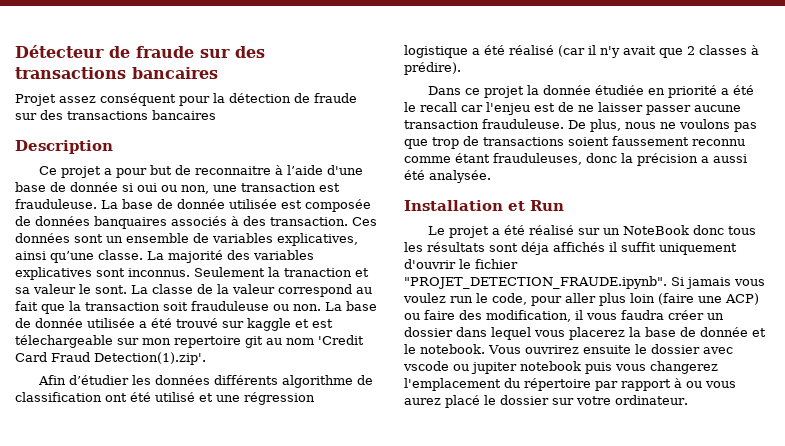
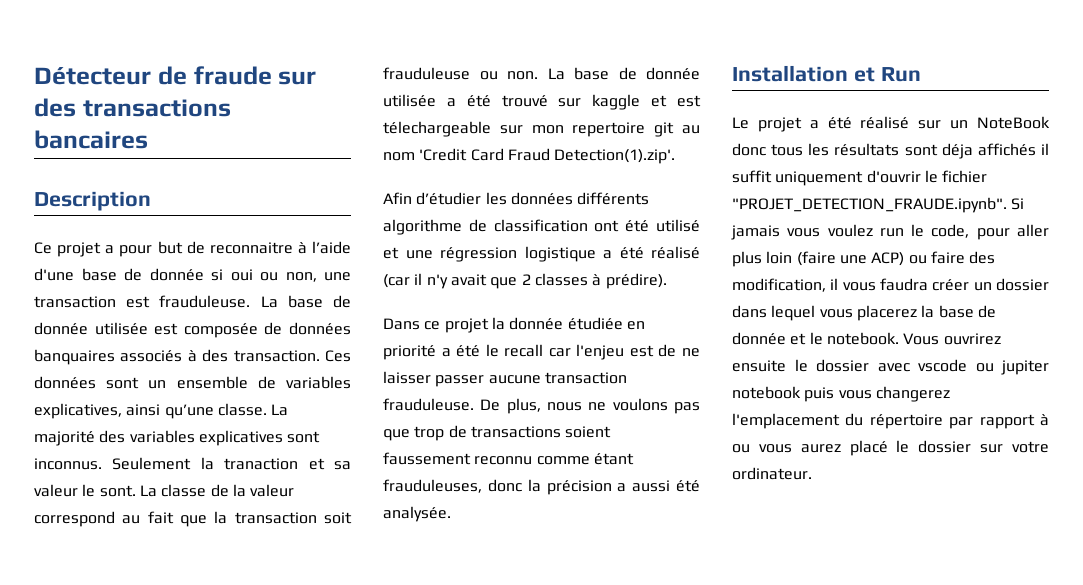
- Projet assez conséquent pour la détection de fraude sur des transactions bancaires

